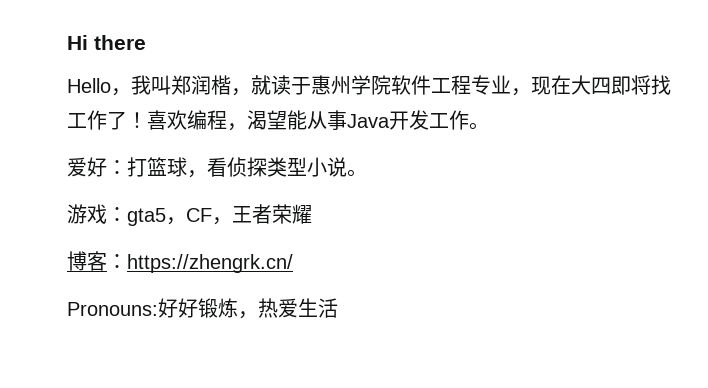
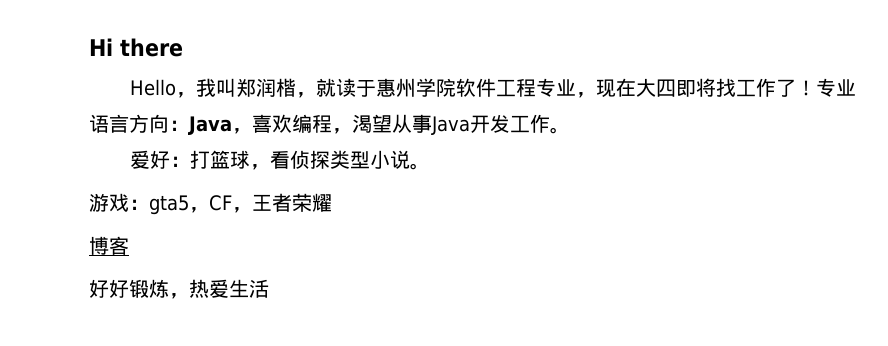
- 喜欢编程，渴望能从事Java开发工作。
+ 专业语言方向：Java，喜欢编程，渴望从事Java开发工作。
- 博客：https://zhengrk.cn/
- Pronouns:好好锻炼，热爱生活
+ 博客
+ 好好锻炼，热爱生活

